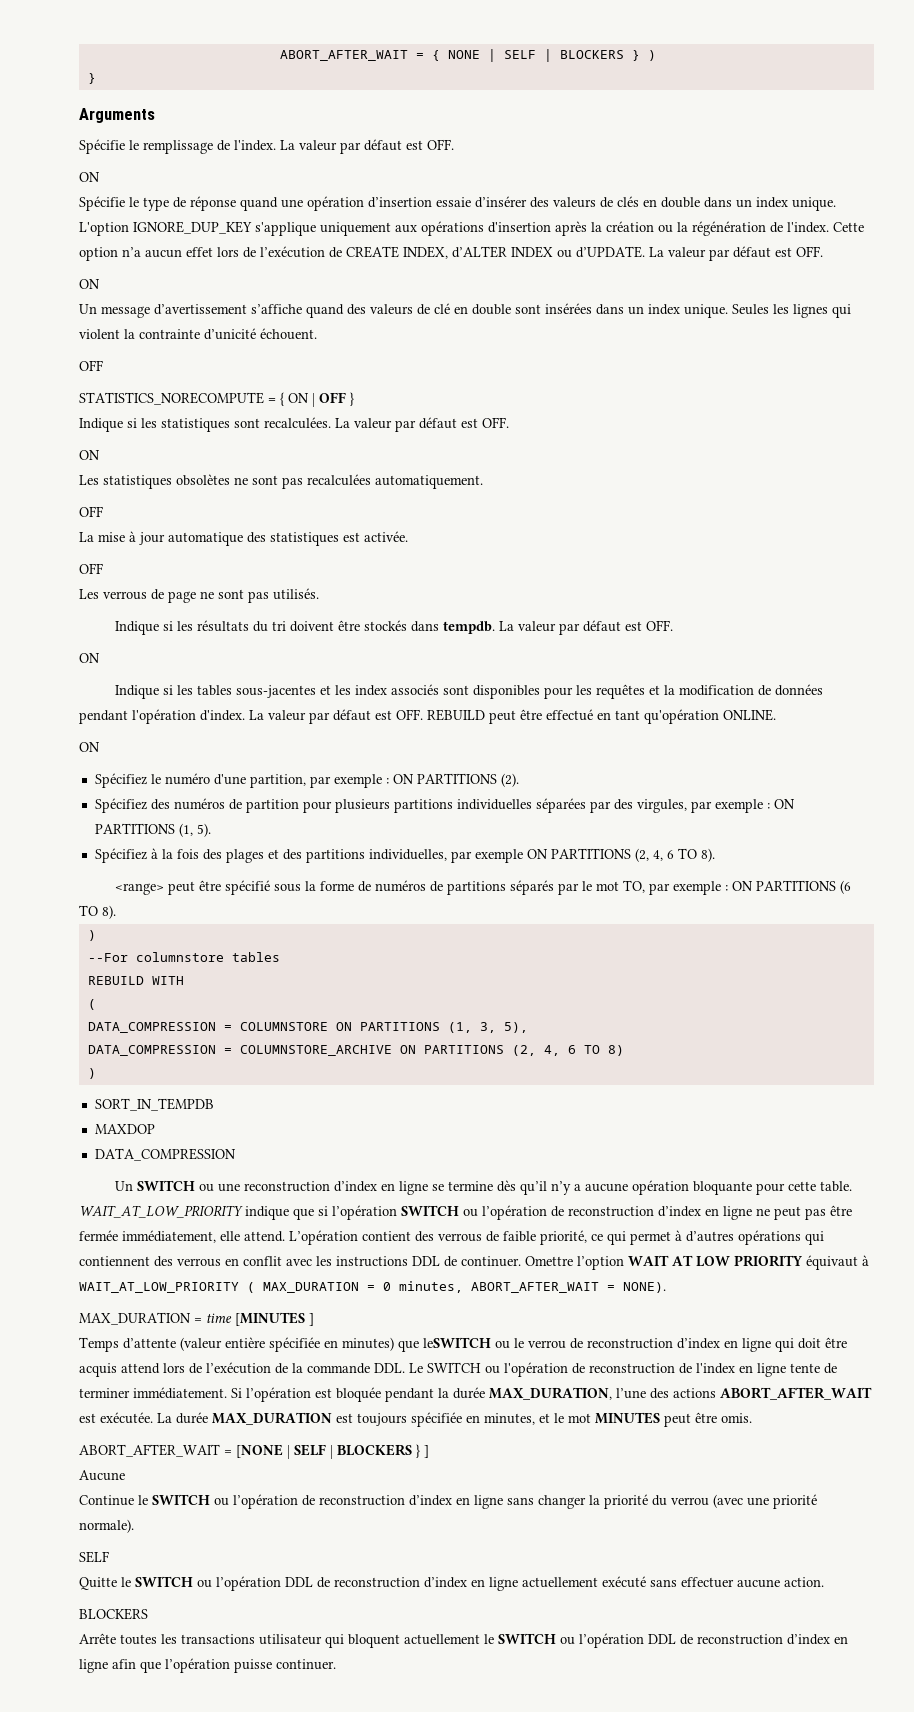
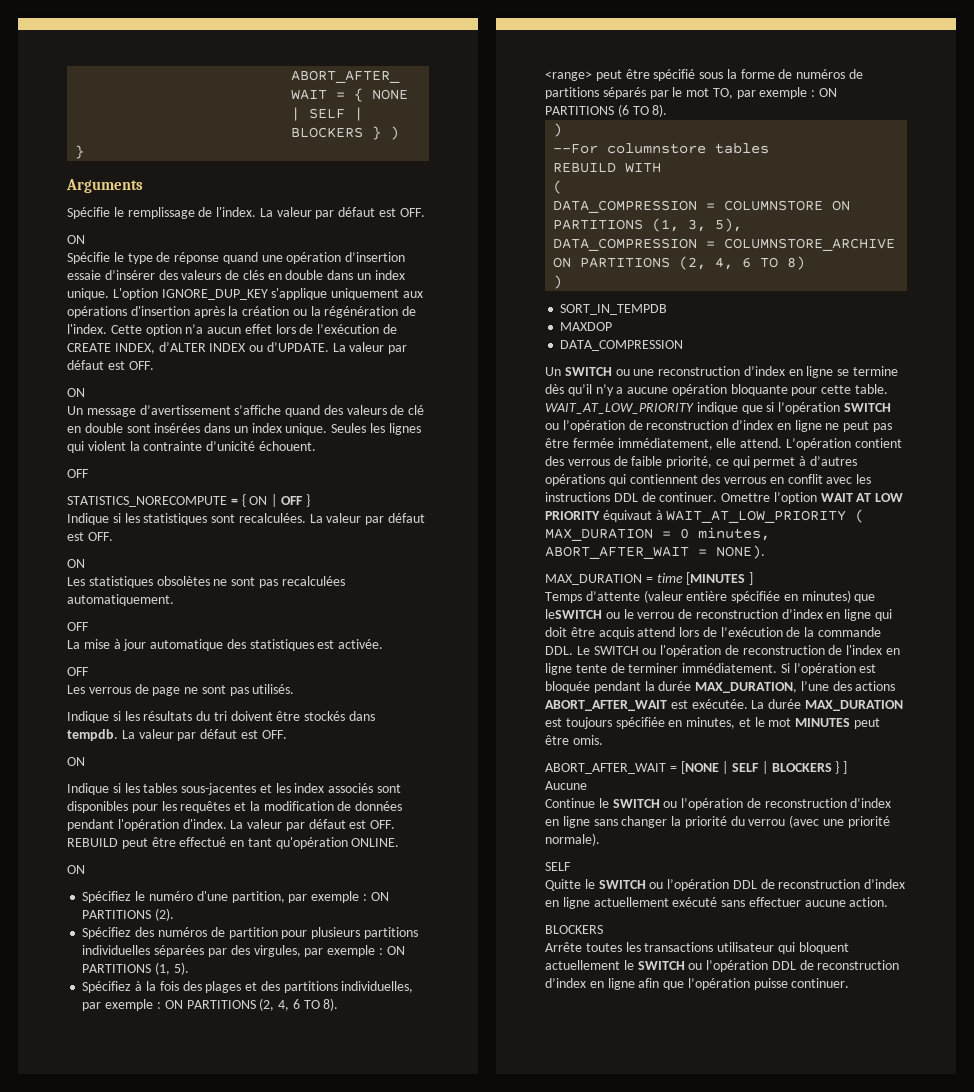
- Spécifiez à la fois des plages et des partitions individuelles, par exemple ON PARTITIONS (2, 4, 6 TO 8).
+ Spécifiez à la fois des plages et des partitions individuelles, par exemple : ON PARTITIONS (2, 4, 6 TO 8).

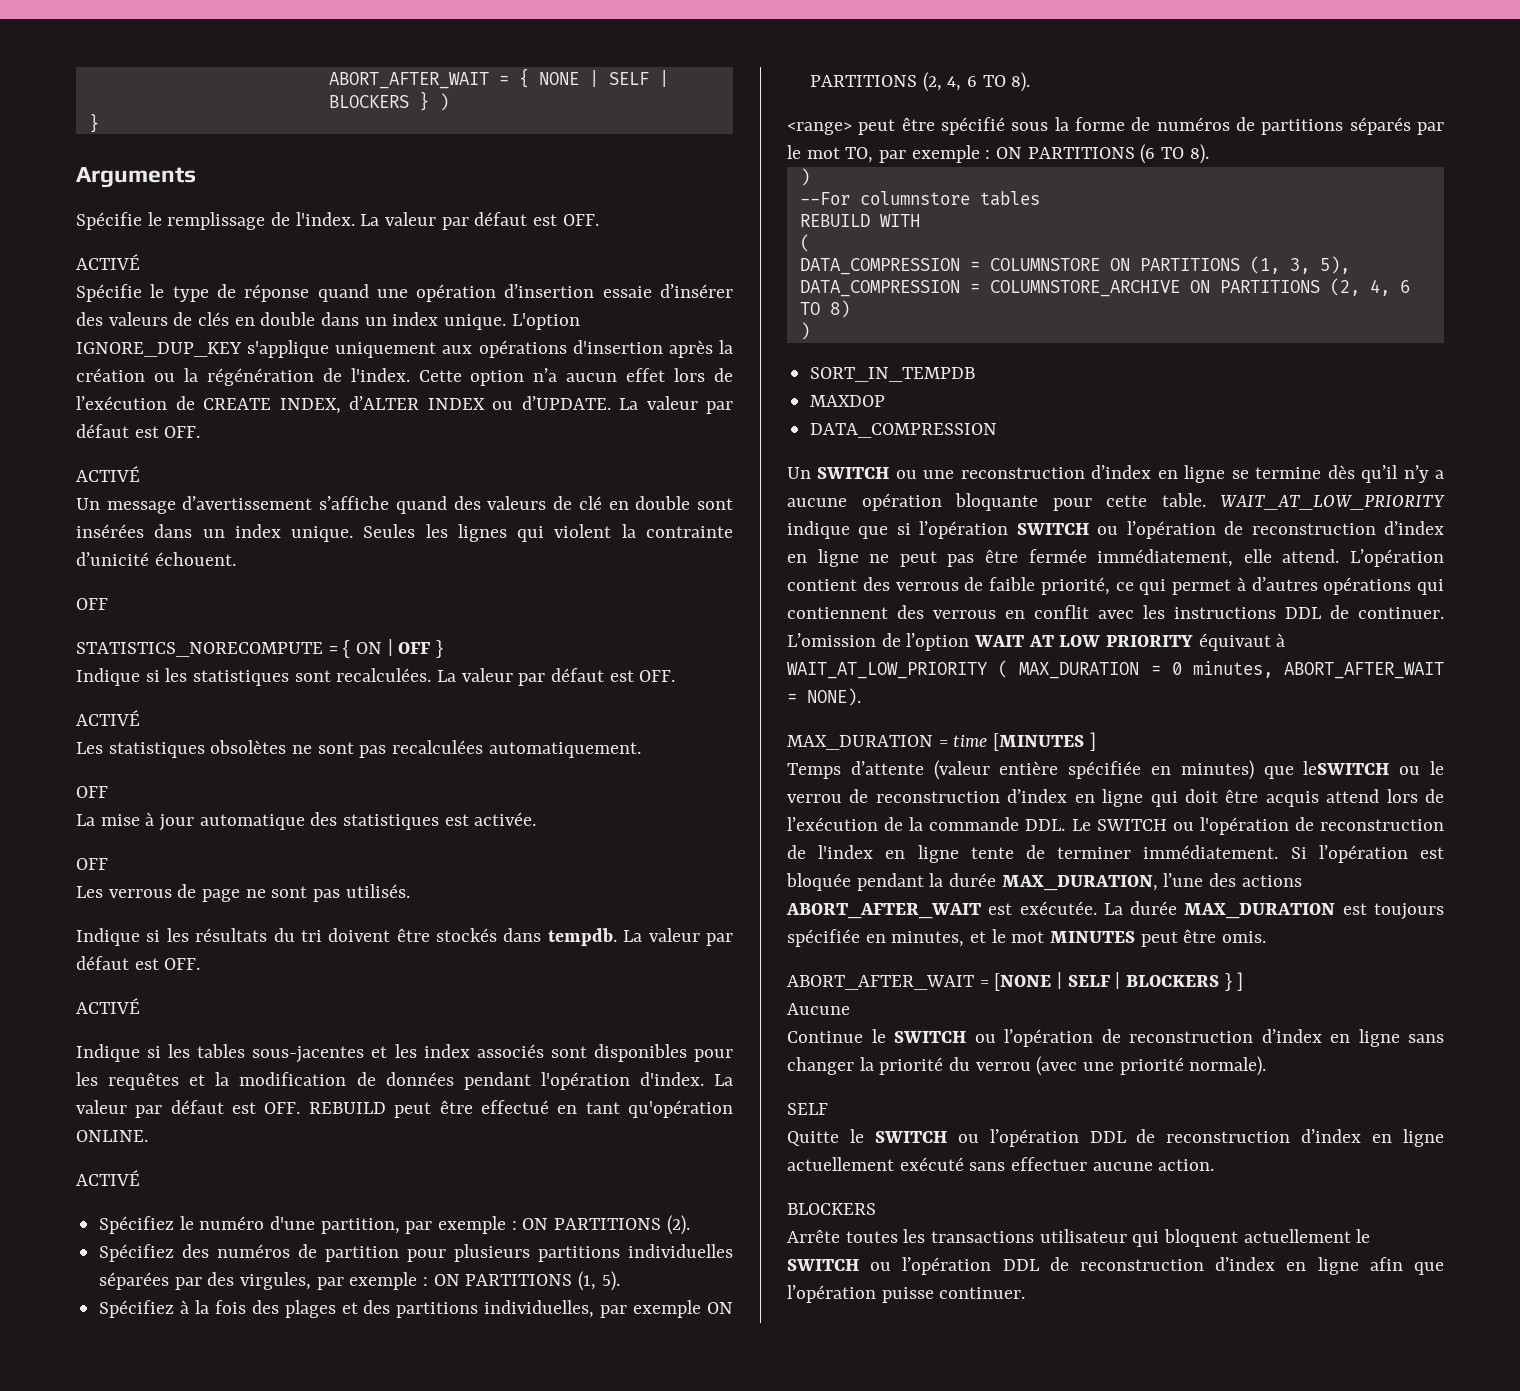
  Spécifie le remplissage de l'index. La valeur par défaut est OFF.
- ON
+ ACTIVÉ
  Cette option n’a aucun effet lors de l’exécution de CREATE INDEX, d’ALTER INDEX ou d’UPDATE. La valeur par défaut est OFF.
- ON
+ ACTIVÉ
  Indique si les statistiques sont recalculées. La valeur par défaut est OFF.
- ON
+ ACTIVÉ
  Indique si les résultats du tri doivent être stockés dans tempdb. La valeur par défaut est OFF.
- ON
+ ACTIVÉ
  La valeur par défaut est OFF. REBUILD peut être effectué en tant qu'opération ONLINE.
- ON
+ ACTIVÉ
- Spécifiez à la fois des plages et des partitions individuelles, par exemple : ON PARTITIONS (2, 4, 6 TO 8).
+ Spécifiez à la fois des plages et des partitions individuelles, par exemple ON PARTITIONS (2, 4, 6 TO 8).
- Omettre l’option WAIT AT LOW PRIORITY équivaut à WAIT_AT_LOW_PRIORITY ( MAX_DURATION = 0 minutes, ABORT_AFTER_WAIT = NONE).
+ L’omission de l’option WAIT AT LOW PRIORITY équivaut à WAIT_AT_LOW_PRIORITY ( MAX_DURATION = 0 minutes, ABORT_AFTER_WAIT = NONE).

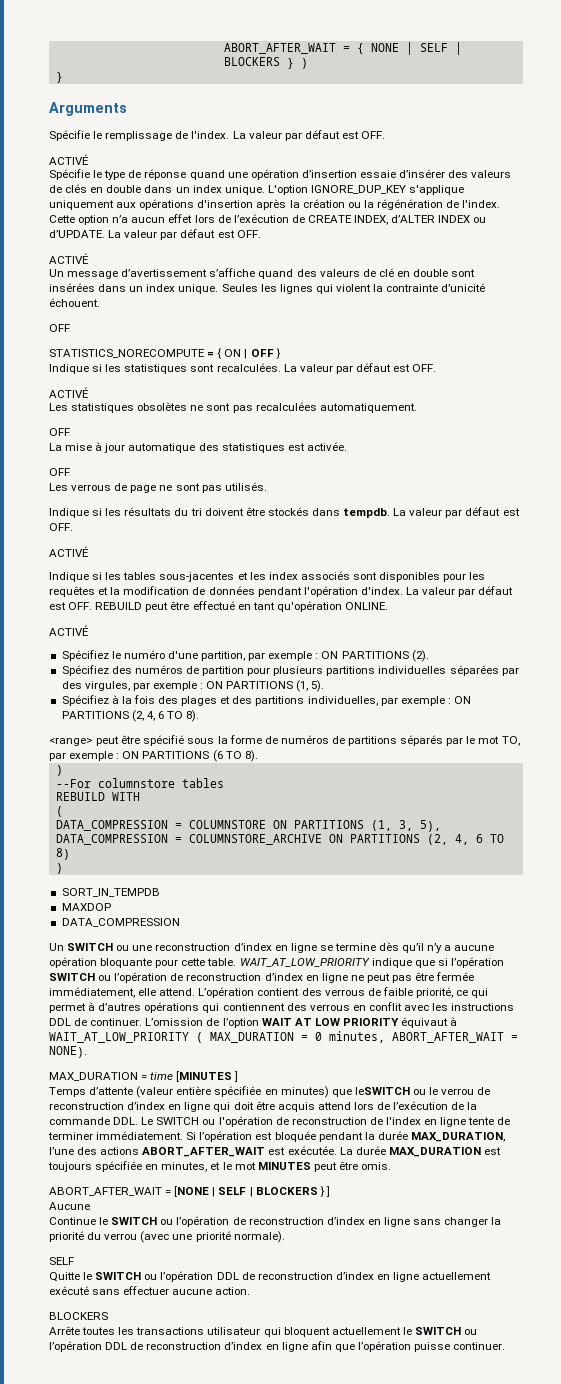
- Spécifiez à la fois des plages et des partitions individuelles, par exemple ON PARTITIONS (2, 4, 6 TO 8).
+ Spécifiez à la fois des plages et des partitions individuelles, par exemple : ON PARTITIONS (2, 4, 6 TO 8).

